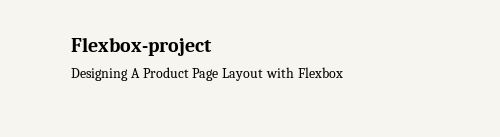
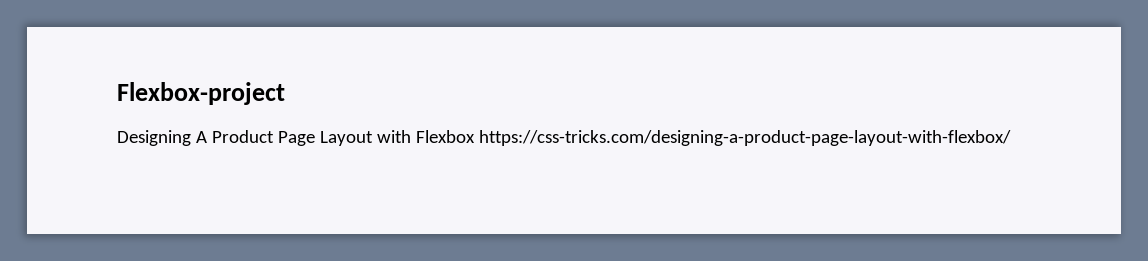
- Designing A Product Page Layout with Flexbox
+ Designing A Product Page Layout with Flexbox https://css-tricks.com/designing-a-product-page-layout-with-flexbox/

